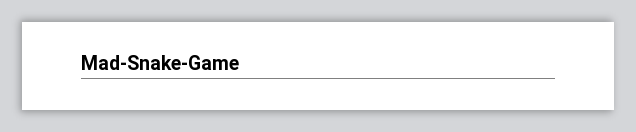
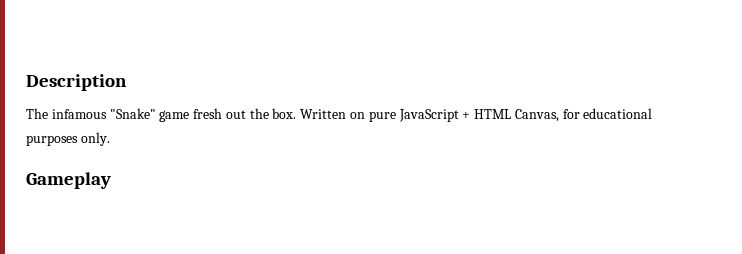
- Mad-Snake-Game
+ Description
+ The infamous "Snake" game fresh out the box. Written on pure JavaScript + HTML Canvas, for educational purposes only.
+ Gameplay

